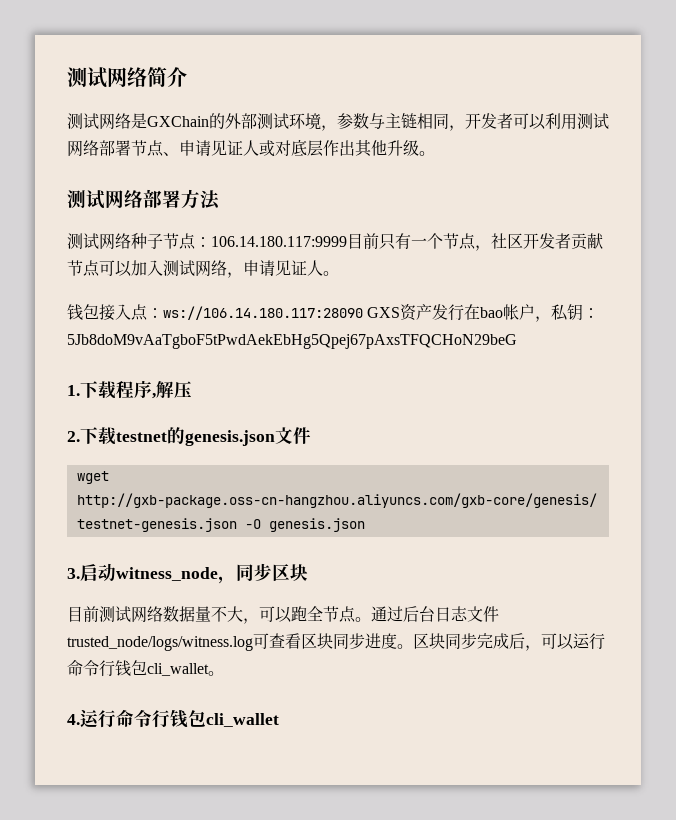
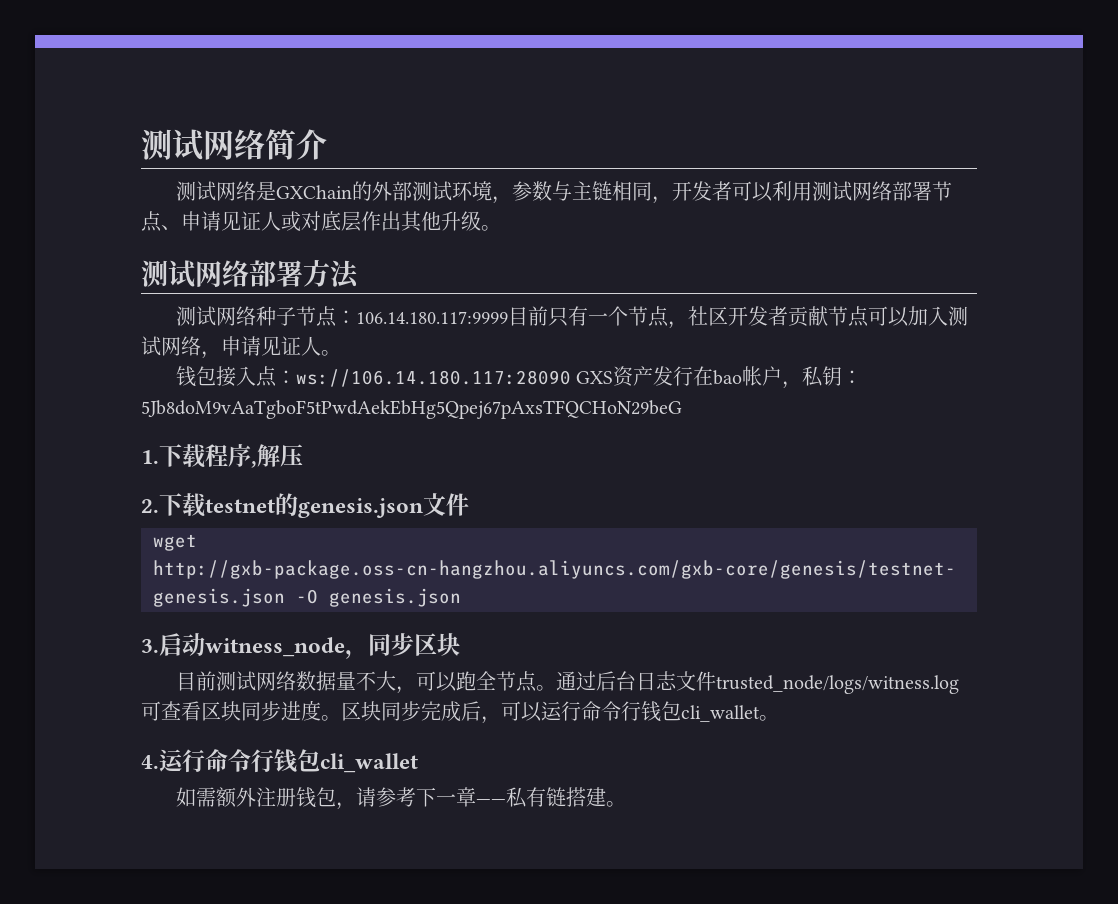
+ 如需额外注册钱包，请参考下一章——私有链搭建。

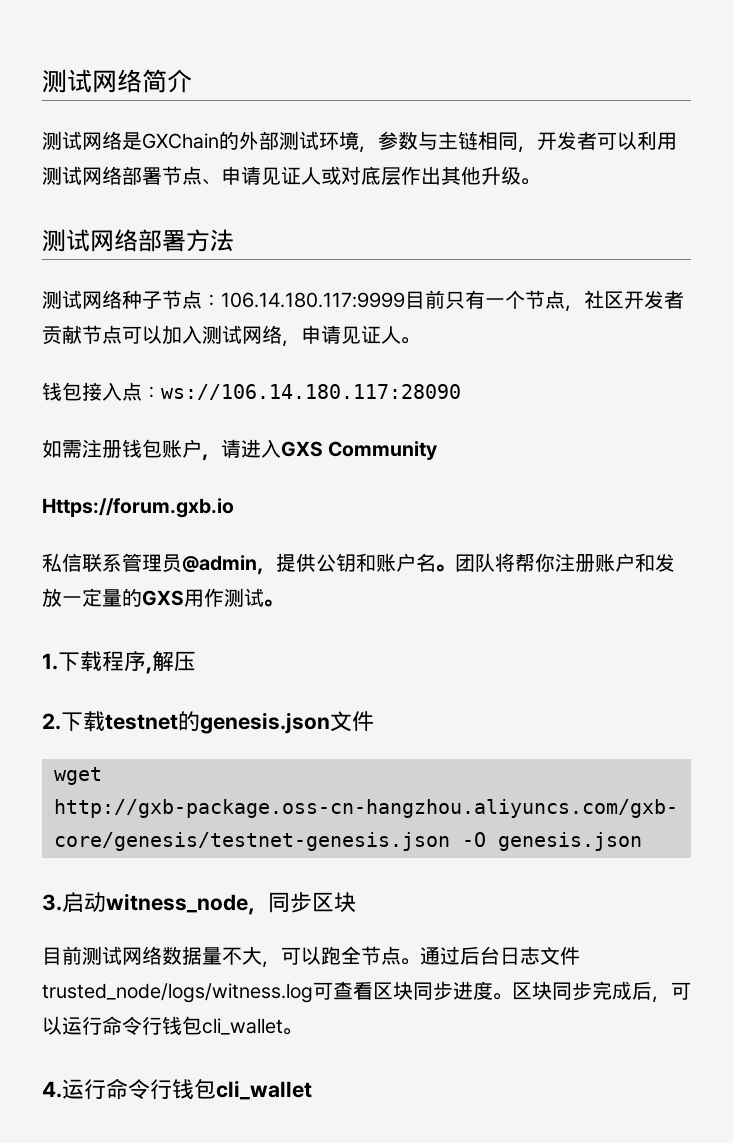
- 钱包接入点：ws://106.14.180.117:28090 GXS资产发行在bao帐户，私钥：5Jb8doM9vAaTgboF5tPwdAekEbHg5Qpej67pAxsTFQCHoN29beG
+ 钱包接入点：ws://106.14.180.117:28090
+ 如需注册钱包账户，请进入GXS Community
+ Https://forum.gxb.io
+ 私信联系管理员@admin，提供公钥和账户名。团队将帮你注册账户和发放一定量的GXS用作测试。
- 如需额外注册钱包，请参考下一章——私有链搭建。

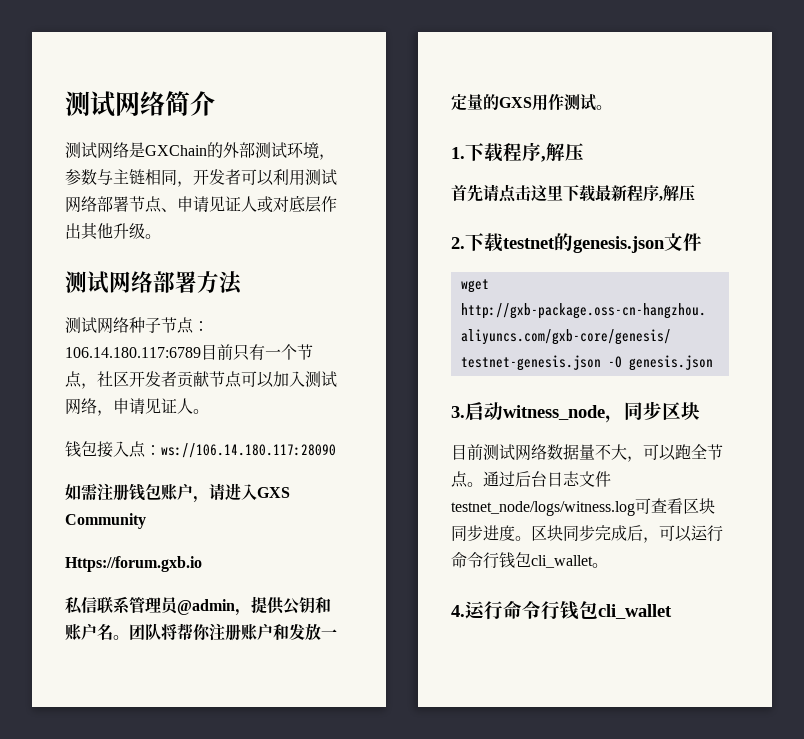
- 测试网络种子节点：106.14.180.117:9999目前只有一个节点，社区开发者贡献节点可以加入测试网络，申请见证人。
+ 测试网络种子节点：106.14.180.117:6789目前只有一个节点，社区开发者贡献节点可以加入测试网络，申请见证人。
+ 首先请点击这里下载最新程序,解压
- 通过后台日志文件trusted_node/logs/witness.log可查看区块同步进度。
+ 通过后台日志文件testnet_node/logs/witness.log可查看区块同步进度。

